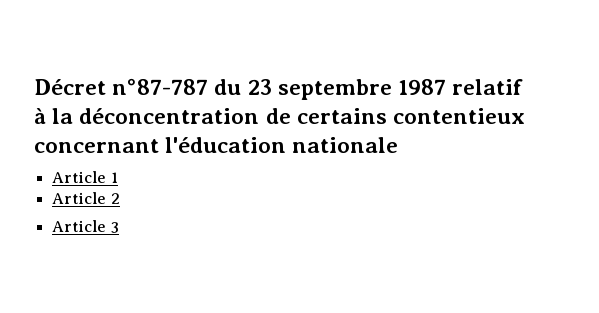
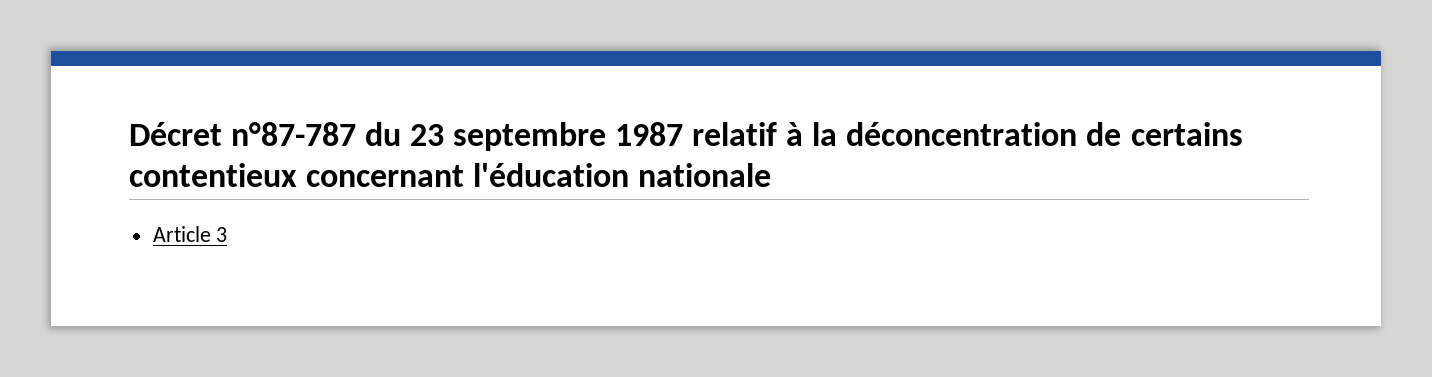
- Article 1
- Article 2

